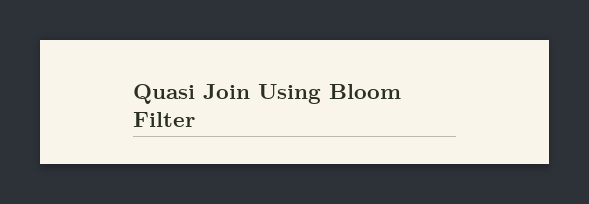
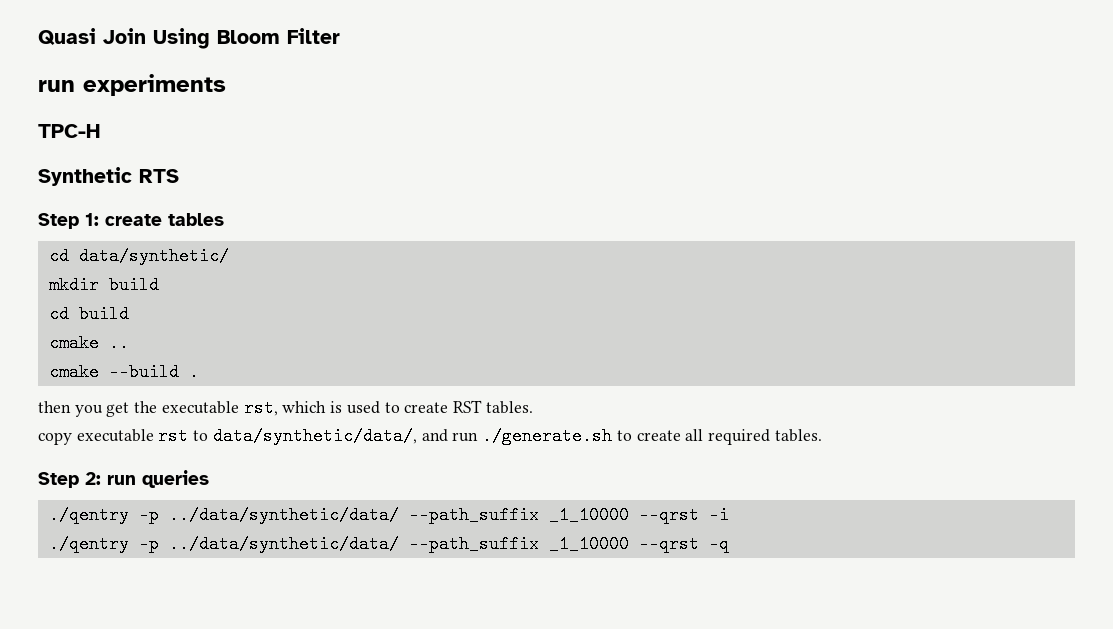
+ run experiments
+ TPC-H
+ Synthetic RTS
+ Step 1: create tables
+ cd data/synthetic/
+ mkdir build
+ cd build
+ cmake ..
+ cmake --build .
+ then you get the executable rst, which is used to create RST tables.
+ copy executable rst to data/synthetic/data/, and run ./generate.sh to create all required tables.
+ Step 2: run queries
+ ./qentry -p ../data/synthetic/data/ --path_suffix _1_10000 --qrst -i
+ ./qentry -p ../data/synthetic/data/ --path_suffix _1_10000 --qrst -q

